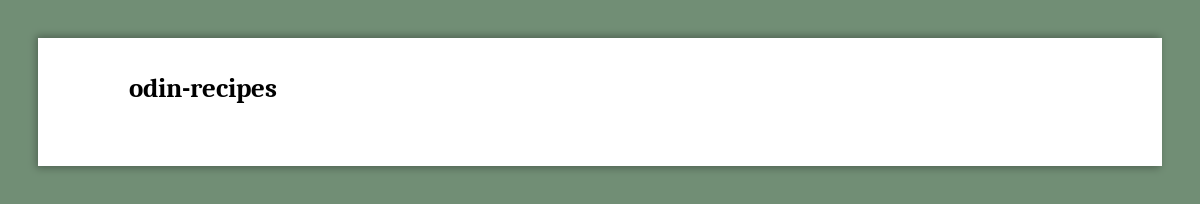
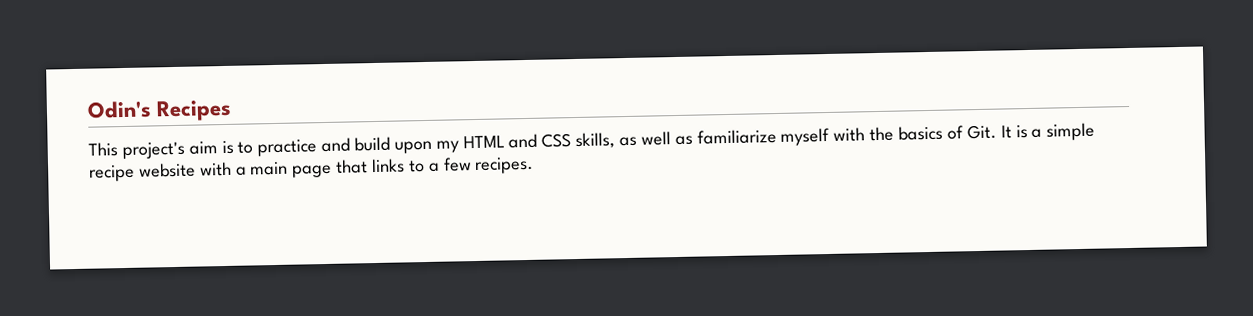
- odin-recipes
+ Odin's Recipes
+ This project's aim is to practice and build upon my HTML and CSS skills, as well as familiarize myself with the basics of Git. It is a simple recipe website with a main page that links to a few recipes.

